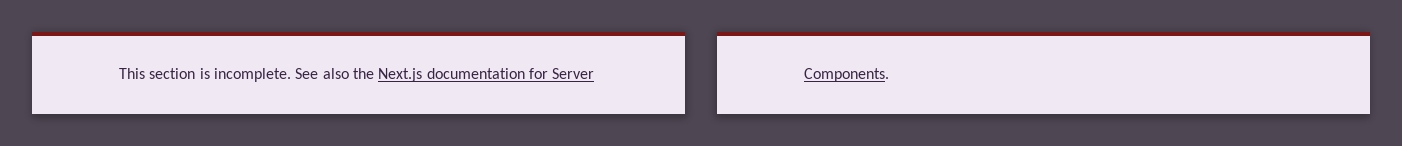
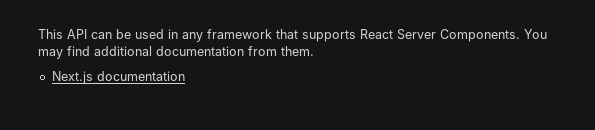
- This section is incomplete. See also the Next.js documentation for Server Components.
+ This API can be used in any framework that supports React Server Components. You may find additional documentation from them.
+ Next.js documentation

